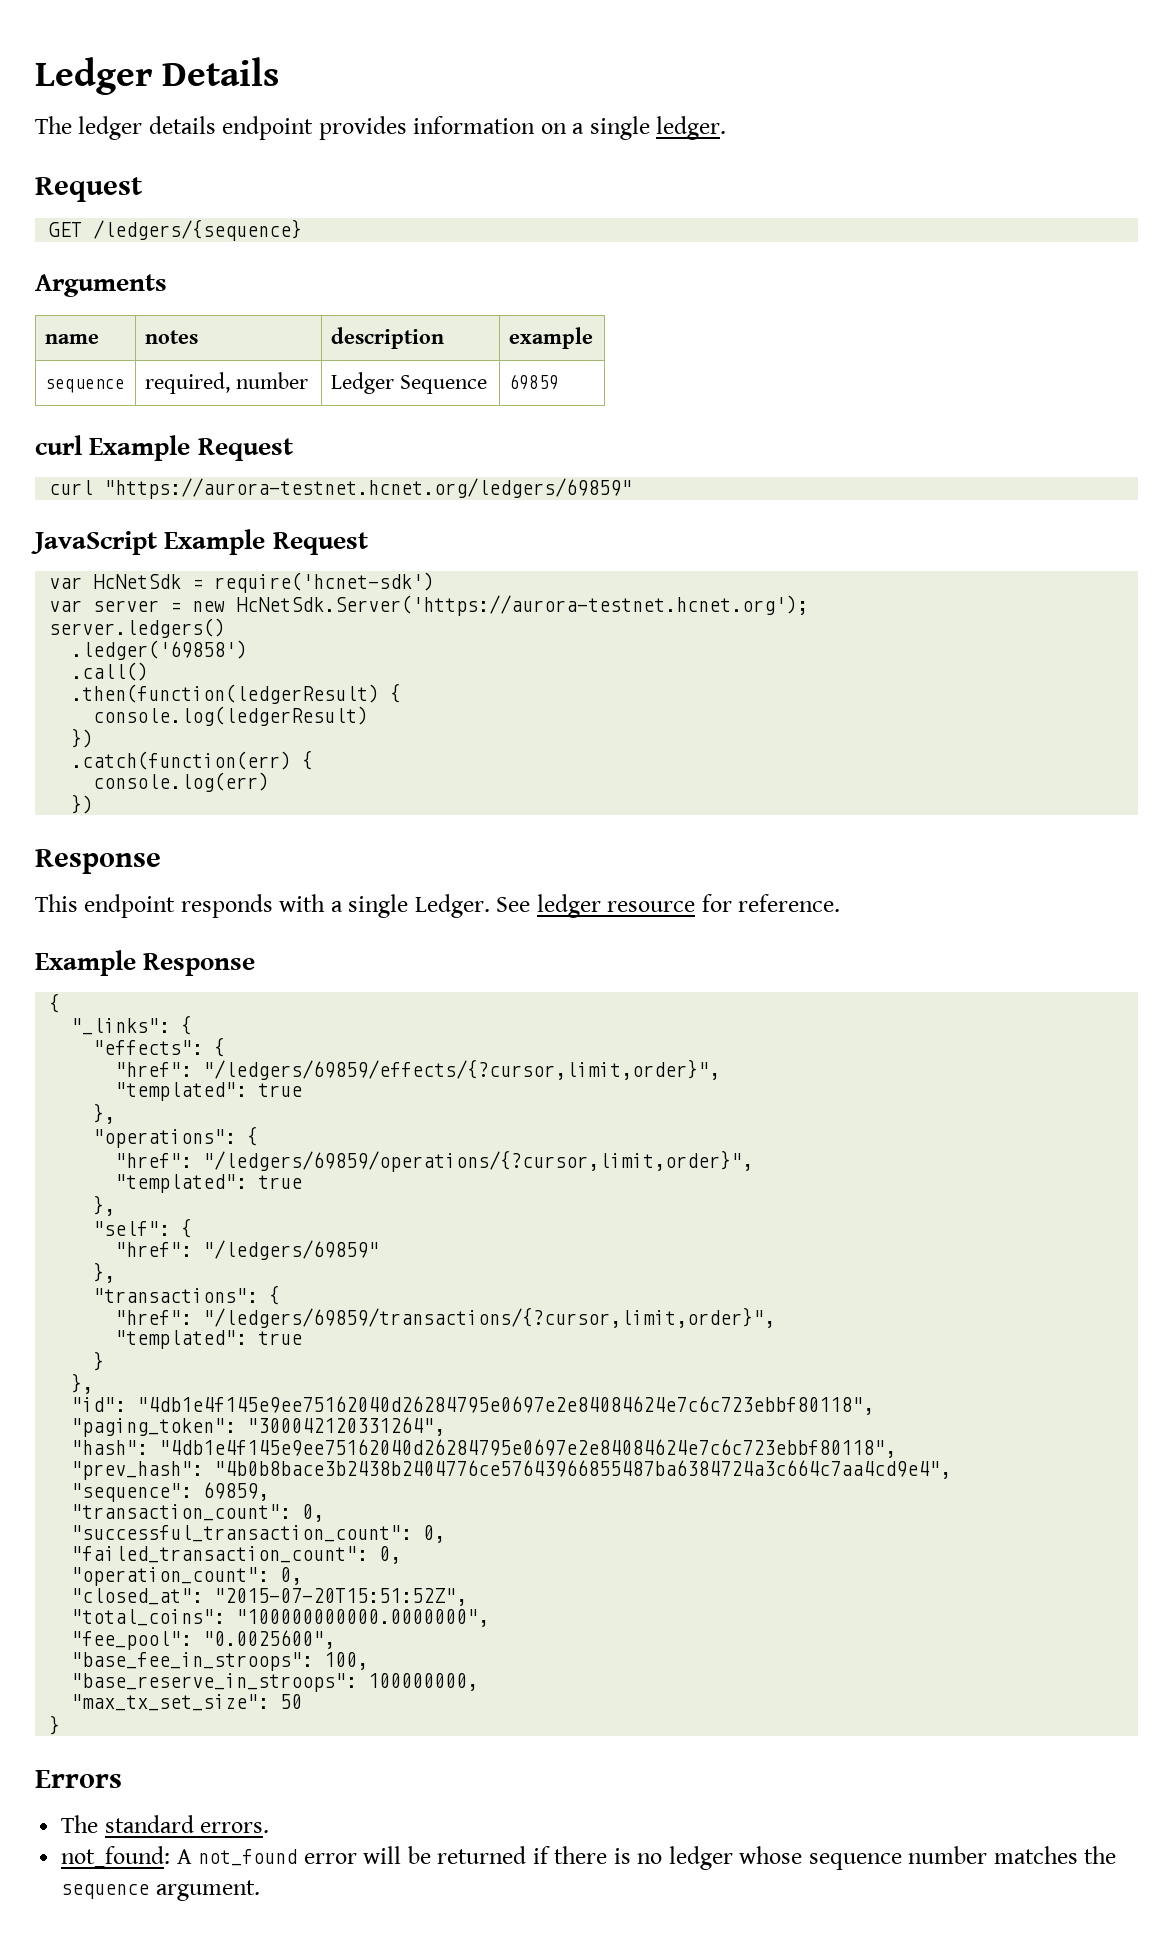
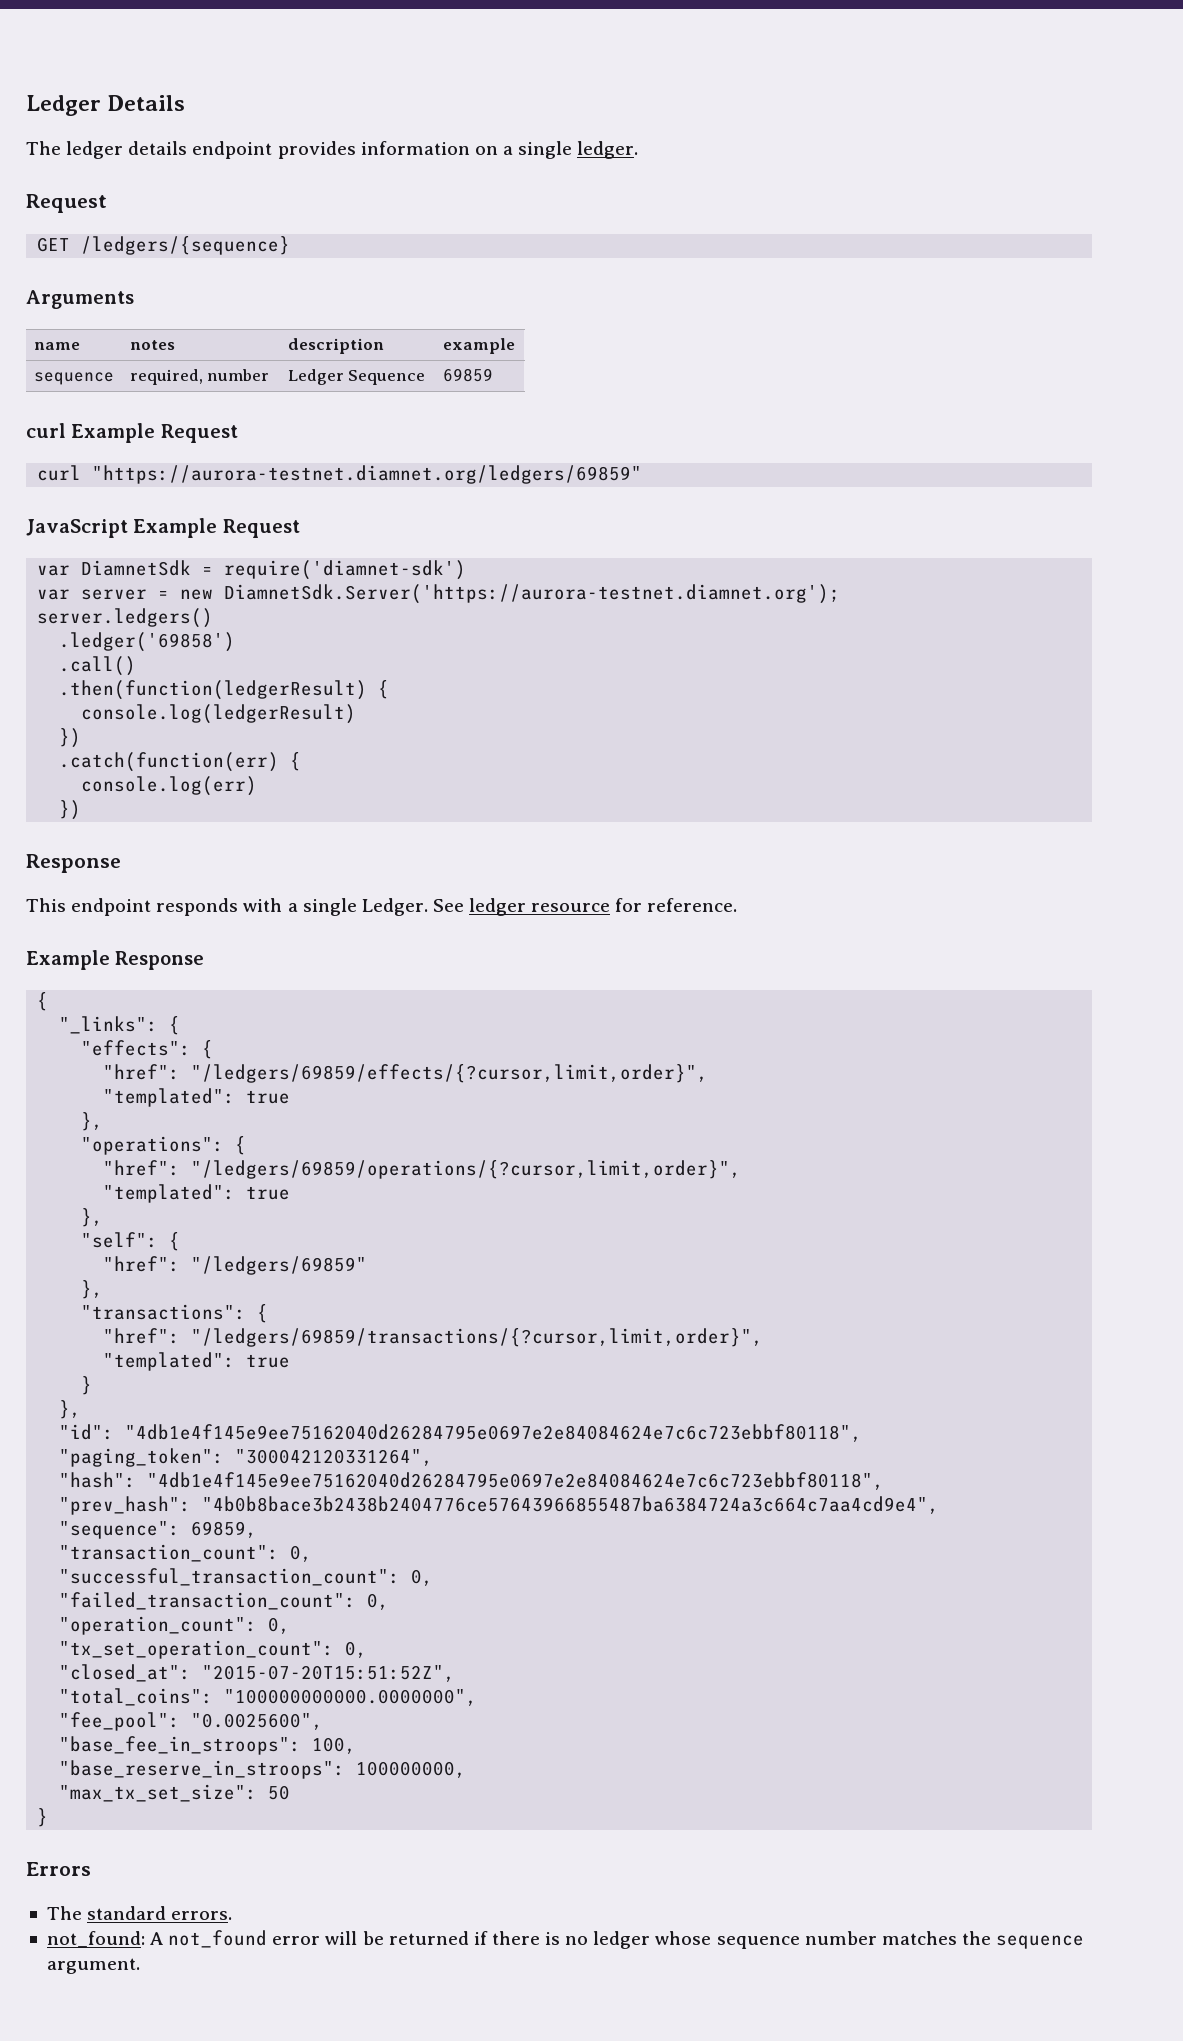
- curl "https://aurora-testnet.hcnet.org/ledgers/69859"
+ curl "https://aurora-testnet.diamnet.org/ledgers/69859"
- var HcNetSdk = require('hcnet-sdk')
+ var DiamnetSdk = require('diamnet-sdk')
- var server = new HcNetSdk.Server('https://aurora-testnet.hcnet.org');
+ var server = new DiamnetSdk.Server('https://aurora-testnet.diamnet.org');
+ "tx_set_operation_count": 0,

